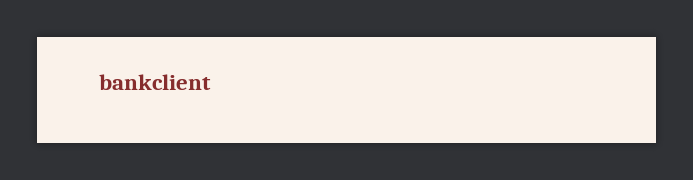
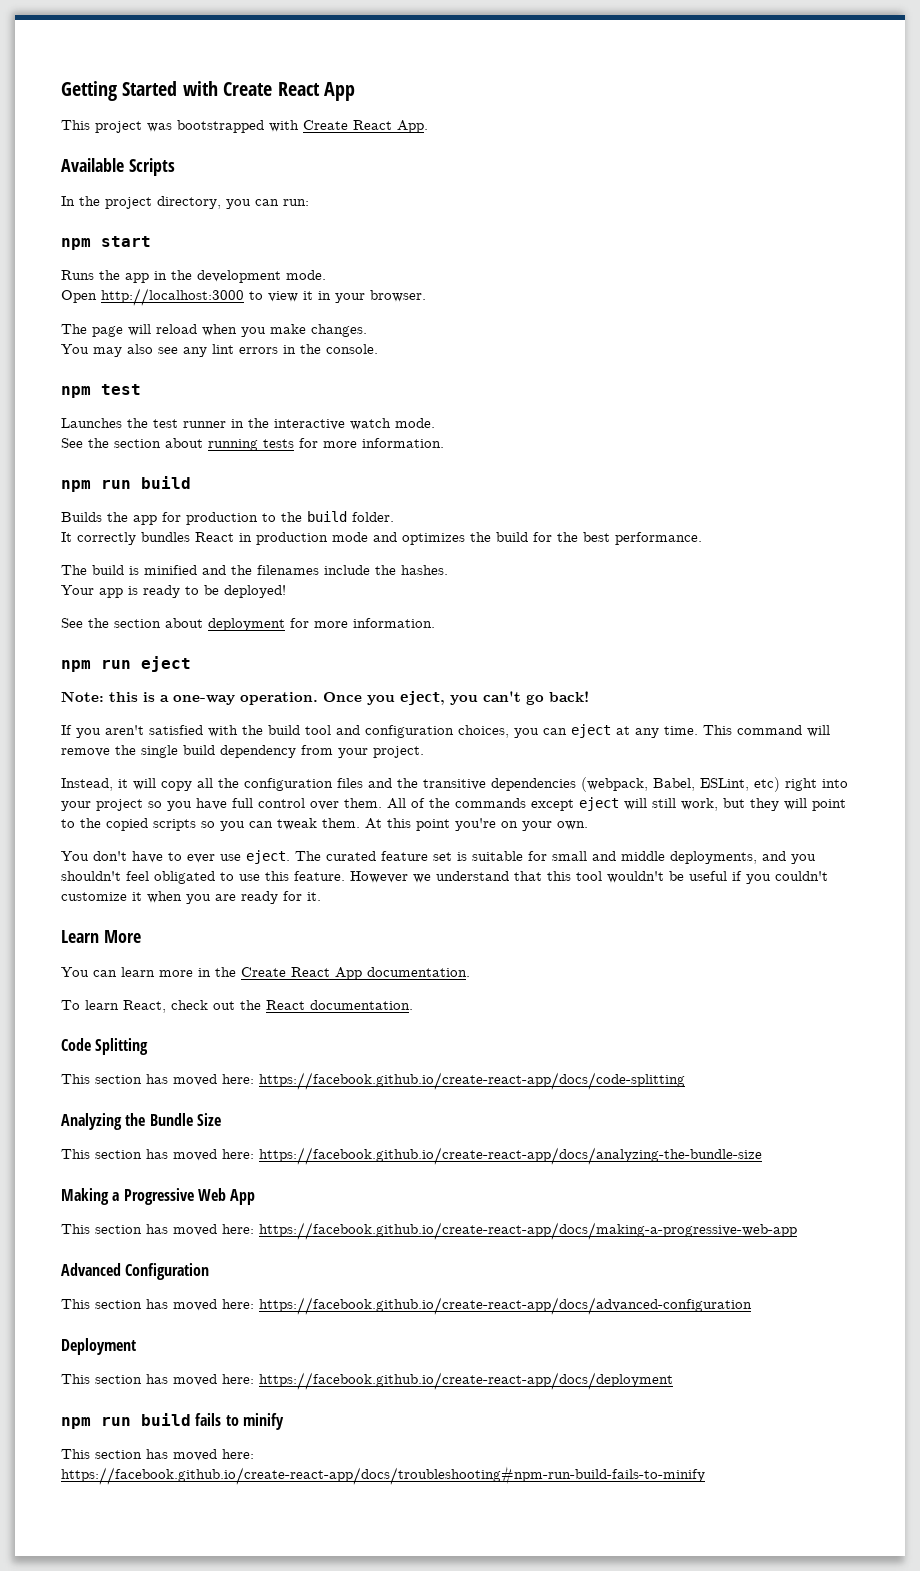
- bankclient
+ Getting Started with Create React App
+ This project was bootstrapped with Create React App.
+ Available Scripts
+ In the project directory, you can run:
+ npm start
+ Runs the app in the development mode.
+ Open http://localhost:3000 to view it in your browser.
+ The page will reload when you make changes.
+ You may also see any lint errors in the console.
+ npm test
+ Launches the test runner in the interactive watch mode.
+ See the section about running tests for more information.
+ npm run build
+ Builds the app for production to the build folder.
+ It correctly bundles React in production mode and optimizes the build for the best performance.
+ The build is minified and the filenames include the hashes.
+ Your app is ready to be deployed!
+ See the section about deployment for more information.
+ npm run eject
+ Note: this is a one-way operation. Once you eject, you can't go back!
+ If you aren't satisfied with the build tool and configuration choices, you can eject at any time. This command will remove the single build dependency from your project.
+ Instead, it will copy all the configuration files and the transitive dependencies (webpack, Babel, ESLint, etc) right into your project so you have full control over them. All of the commands except eject will still work, but they will point to the copied scripts so you can tweak them. At this point you're on your own.
+ You don't have to ever use eject. The curated feature set is suitable for small and middle deployments, and you shouldn't feel obligated to use this feature. However we understand that this tool wouldn't be useful if you couldn't customize it when you are ready for it.
+ Learn More
+ You can learn more in the Create React App documentation.
+ To learn React, check out the React documentation.
+ Code Splitting
+ This section has moved here: https://facebook.github.io/create-react-app/docs/code-splitting
+ Analyzing the Bundle Size
+ This section has moved here: https://facebook.github.io/create-react-app/docs/analyzing-the-bundle-size
+ Making a Progressive Web App
+ This section has moved here: https://facebook.github.io/create-react-app/docs/making-a-progressive-web-app
+ Advanced Configuration
+ This section has moved here: https://facebook.github.io/create-react-app/docs/advanced-configuration
+ Deployment
+ This section has moved here: https://facebook.github.io/create-react-app/docs/deployment
+ npm run build fails to minify
+ This section has moved here: https://facebook.github.io/create-react-app/docs/troubleshooting#npm-run-build-fails-to-minify

